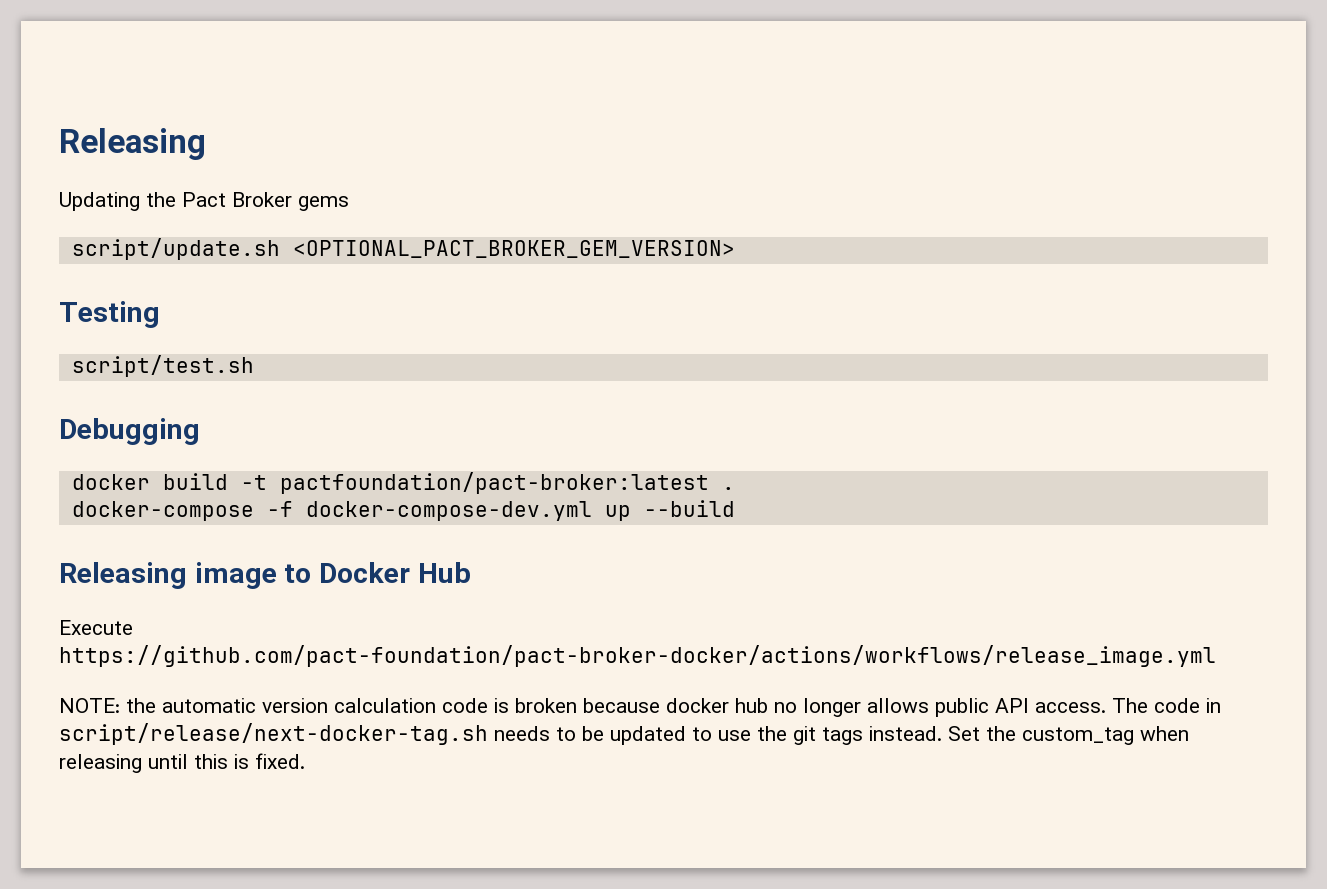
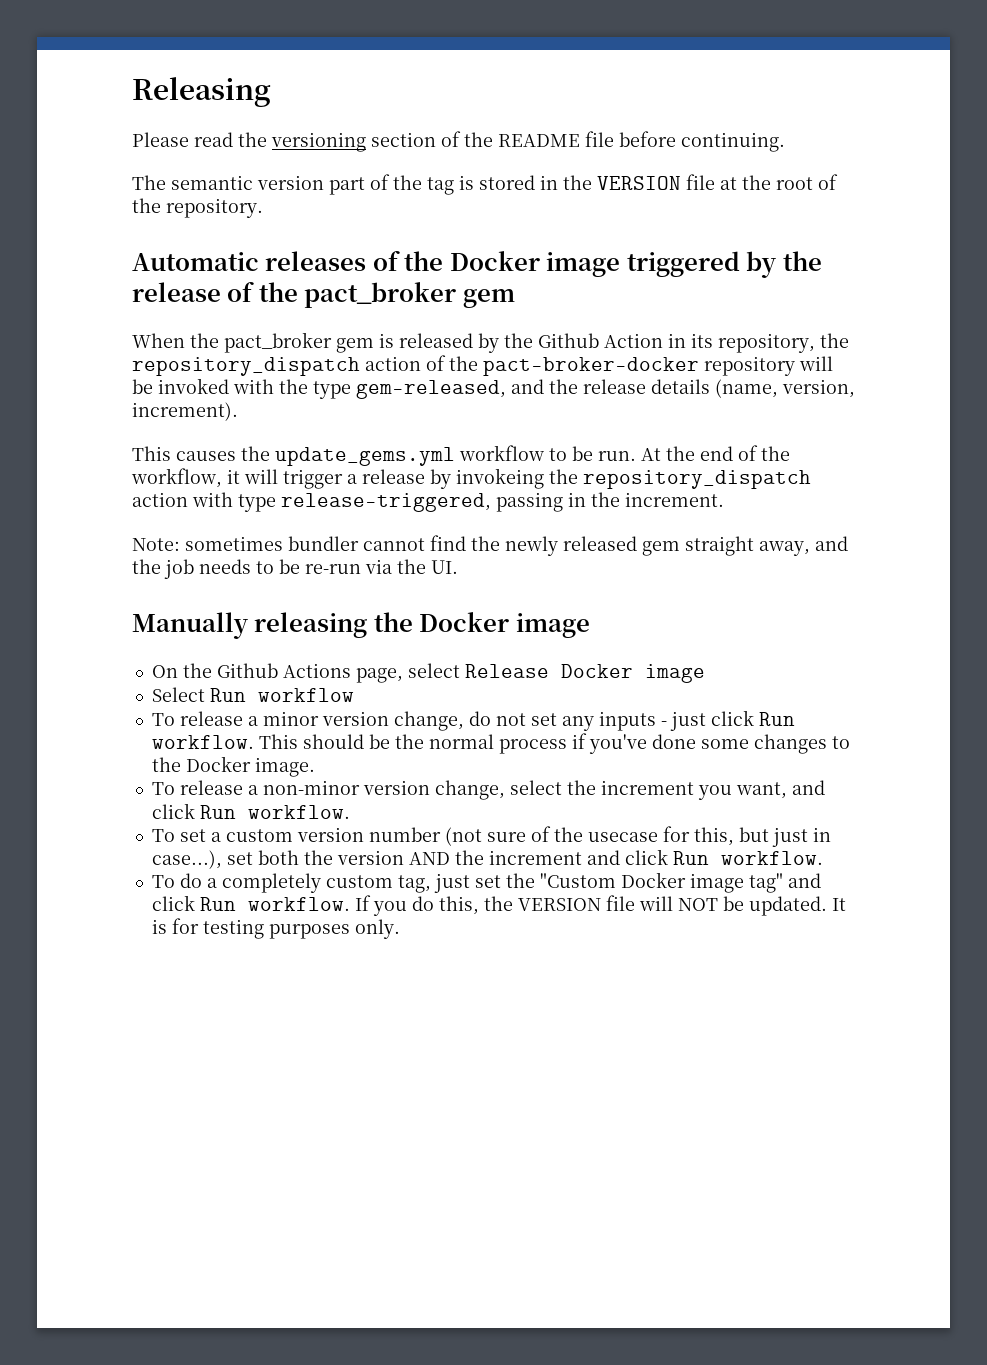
- Updating the Pact Broker gems
- script/update.sh <OPTIONAL_PACT_BROKER_GEM_VERSION>
- Testing
- script/test.sh
- Debugging
- docker build -t pactfoundation/pact-broker:latest .
- docker-compose -f docker-compose-dev.yml up --build
- Releasing image to Docker Hub
- Execute https://github.com/pact-foundation/pact-broker-docker/actions/workflows/release_image.yml
- NOTE: the automatic version calculation code is broken because docker hub no longer allows public API access. The code in script/release/next-docker-tag.sh needs to be updated to use the git tags instead. Set the custom_tag when releasing until this is fixed.
+ Please read the versioning section of the README file before continuing.
+ The semantic version part of the tag is stored in the VERSION file at the root of the repository.
+ Automatic releases of the Docker image triggered by the release of the pact_broker gem
+ When the pact_broker gem is released by the Github Action in its repository, the repository_dispatch action of the pact-broker-docker repository will be invoked with the type gem-released, and the release details (name, version, increment).
+ This causes the update_gems.yml workflow to be run. At the end of the workflow, it will trigger a release by invokeing the repository_dispatch action with type release-triggered, passing in the increment.
+ Note: sometimes bundler cannot find the newly released gem straight away, and the job needs to be re-run via the UI.
+ Manually releasing the Docker image
+ On the Github Actions page, select Release Docker image
+ Select Run workflow
+ To release a minor version change, do not set any inputs - just click Run workflow. This should be the normal process if you've done some changes to the Docker image.
+ To release a non-minor version change, select the increment you want, and click Run workflow.
+ To set a custom version number (not sure of the usecase for this, but just in case...), set both the version AND the increment and click Run workflow.
+ To do a completely custom tag, just set the "Custom Docker image tag" and click Run workflow. If you do this, the VERSION file will NOT be updated. It is for testing purposes only.

